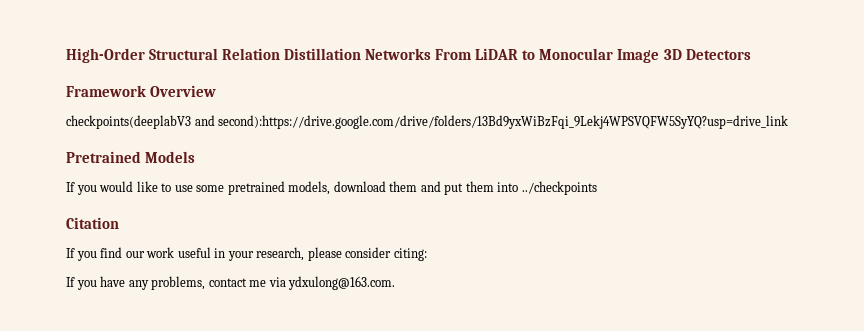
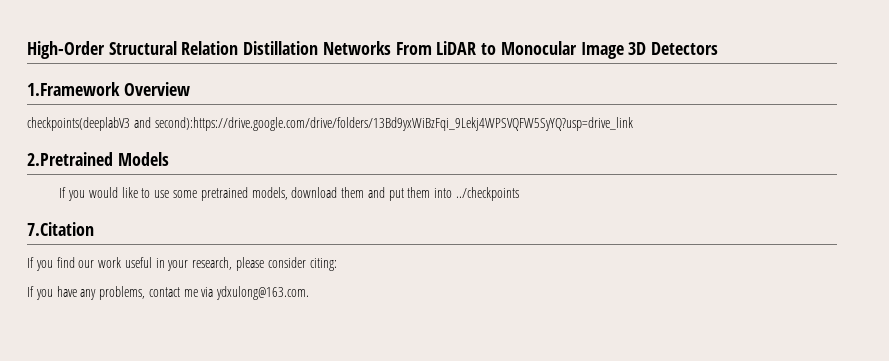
- Framework Overview
+ 1.Framework Overview
- Pretrained Models
+ 2.Pretrained Models
- Citation
+ 7.Citation

